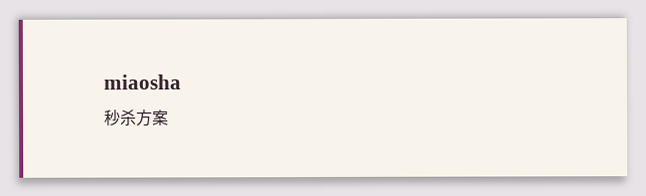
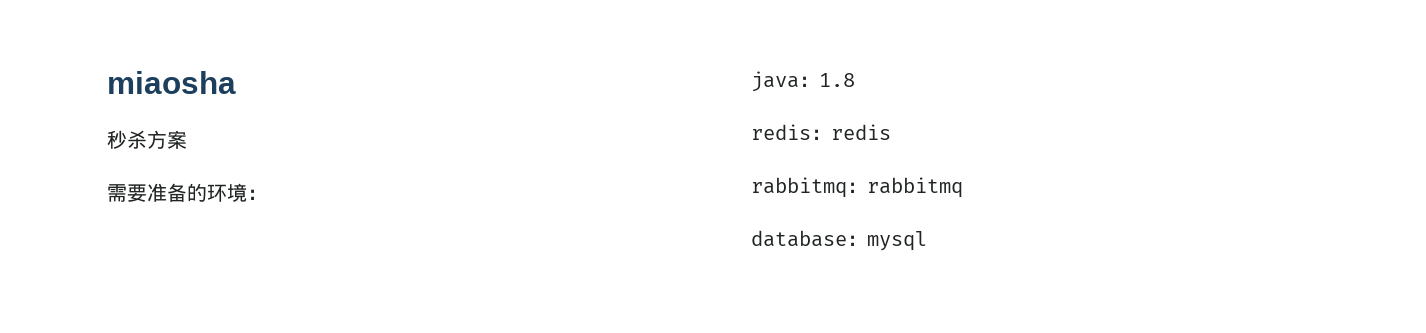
+ 需要准备的环境：
+ java：1.8
+ redis：redis
+ rabbitmq：rabbitmq
+ database：mysql

